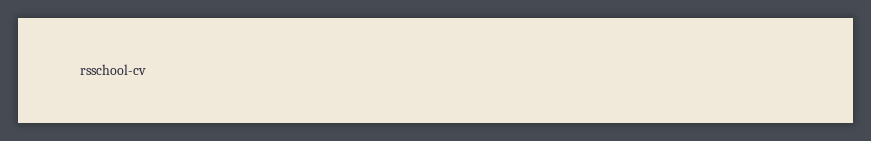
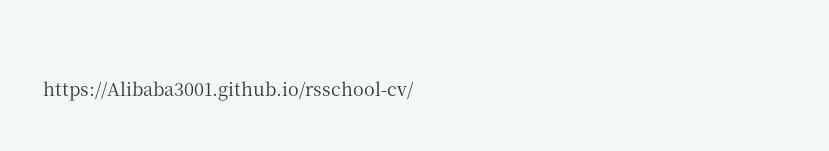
- rsschool-cv
+ https://Alibaba3001.github.io/rsschool-cv/

